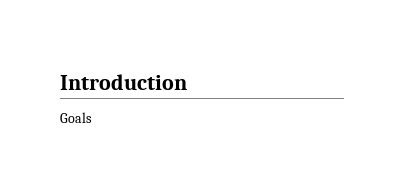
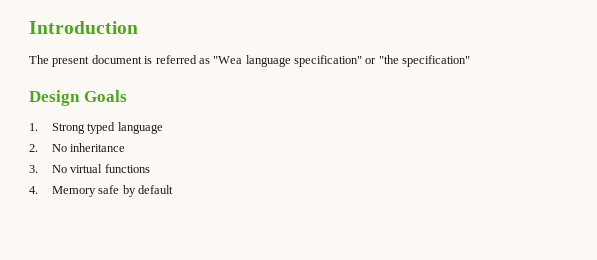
- Goals
+ The present document is referred as "Wea language specification" or "the specification"
+ Design Goals
+ 1. Strong typed language
+ 2. No inheritance
+ 3. No virtual functions
+ 4. Memory safe by default

